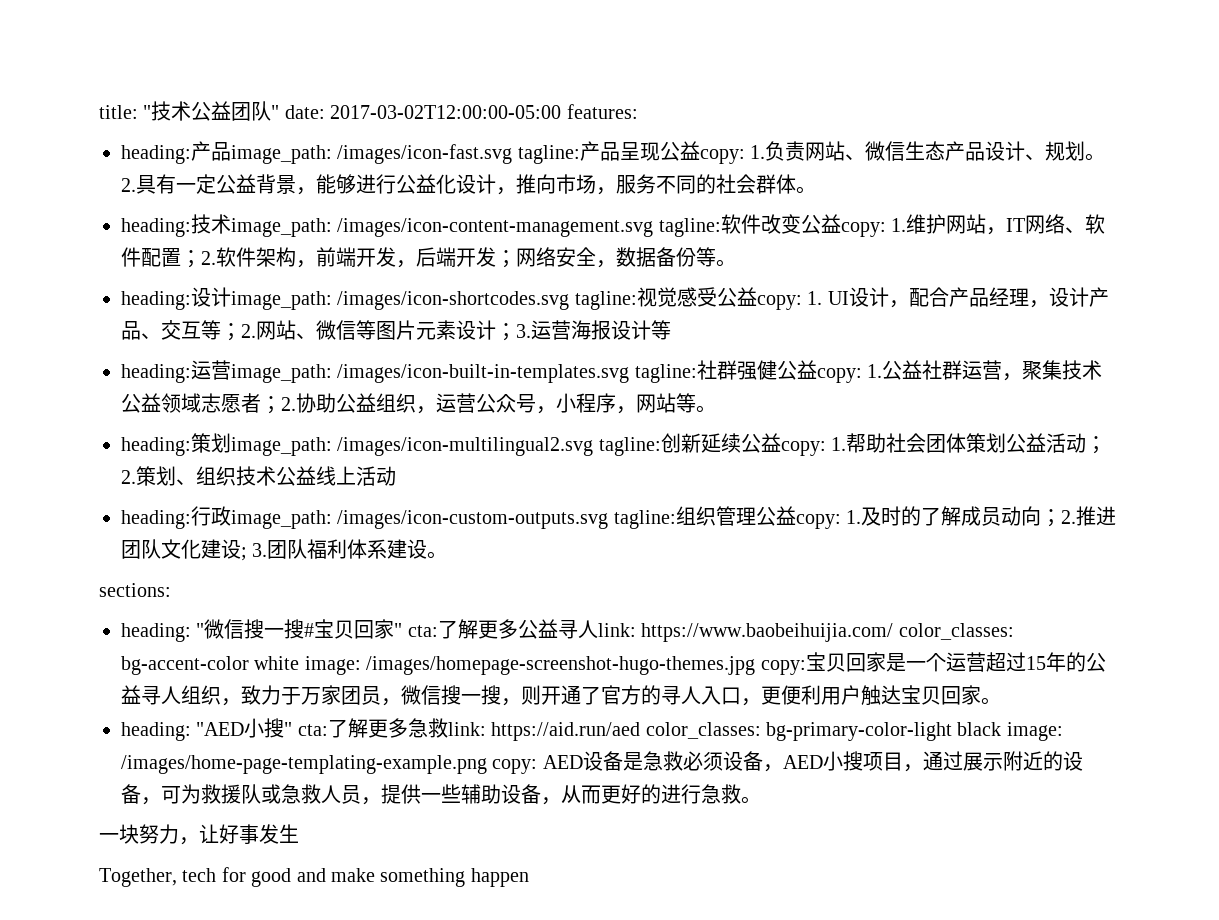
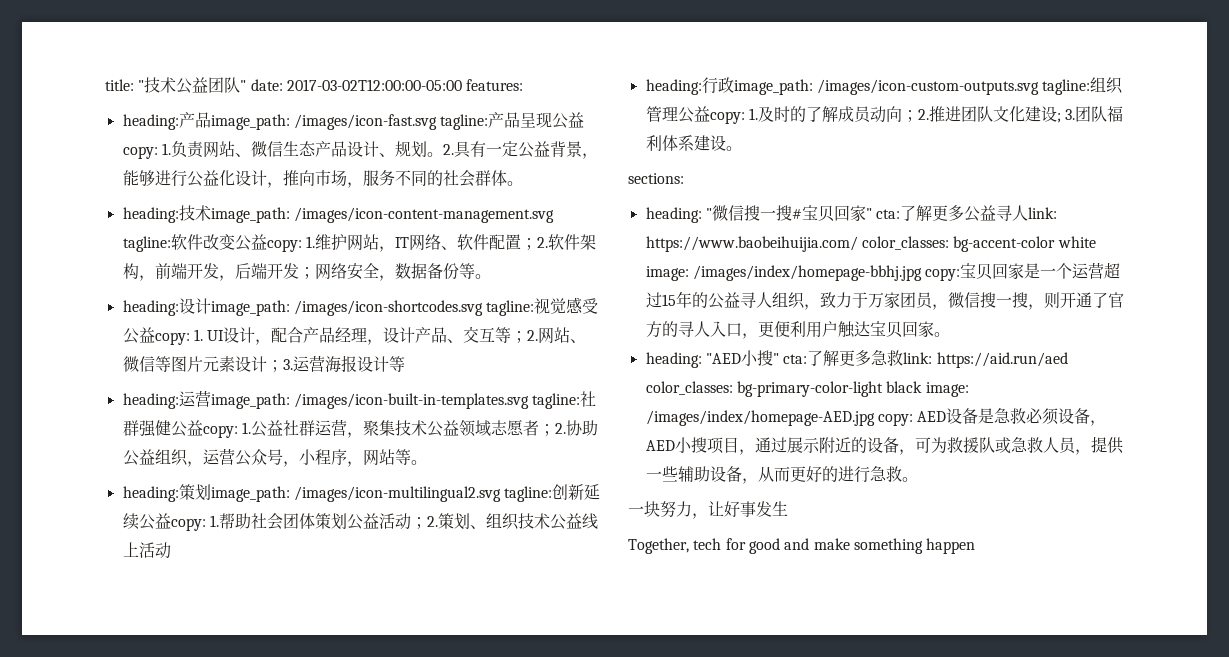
- heading: "微信搜一搜#宝贝回家" cta:了解更多公益寻人link: https://www.baobeihuijia.com/ color_classes: bg-accent-color white image: /images/homepage-screenshot-hugo-themes.jpg copy:宝贝回家是一个运营超过15年的公益寻人组织，致力于万家团员，微信搜一搜，则开通了官方的寻人入口，更便利用户触达宝贝回家。
+ heading: "微信搜一搜#宝贝回家" cta:了解更多公益寻人link: https://www.baobeihuijia.com/ color_classes: bg-accent-color white image: /images/index/homepage-bbhj.jpg copy:宝贝回家是一个运营超过15年的公益寻人组织，致力于万家团员，微信搜一搜，则开通了官方的寻人入口，更便利用户触达宝贝回家。
- heading: "AED小搜" cta:了解更多急救link: https://aid.run/aed color_classes: bg-primary-color-light black image: /images/home-page-templating-example.png copy: AED设备是急救必须设备，AED小搜项目，通过展示附近的设备，可为救援队或急救人员，提供一些辅助设备，从而更好的进行急救。
+ heading: "AED小搜" cta:了解更多急救link: https://aid.run/aed color_classes: bg-primary-color-light black image: /images/index/homepage-AED.jpg copy: AED设备是急救必须设备，AED小搜项目，通过展示附近的设备，可为救援队或急救人员，提供一些辅助设备，从而更好的进行急救。

